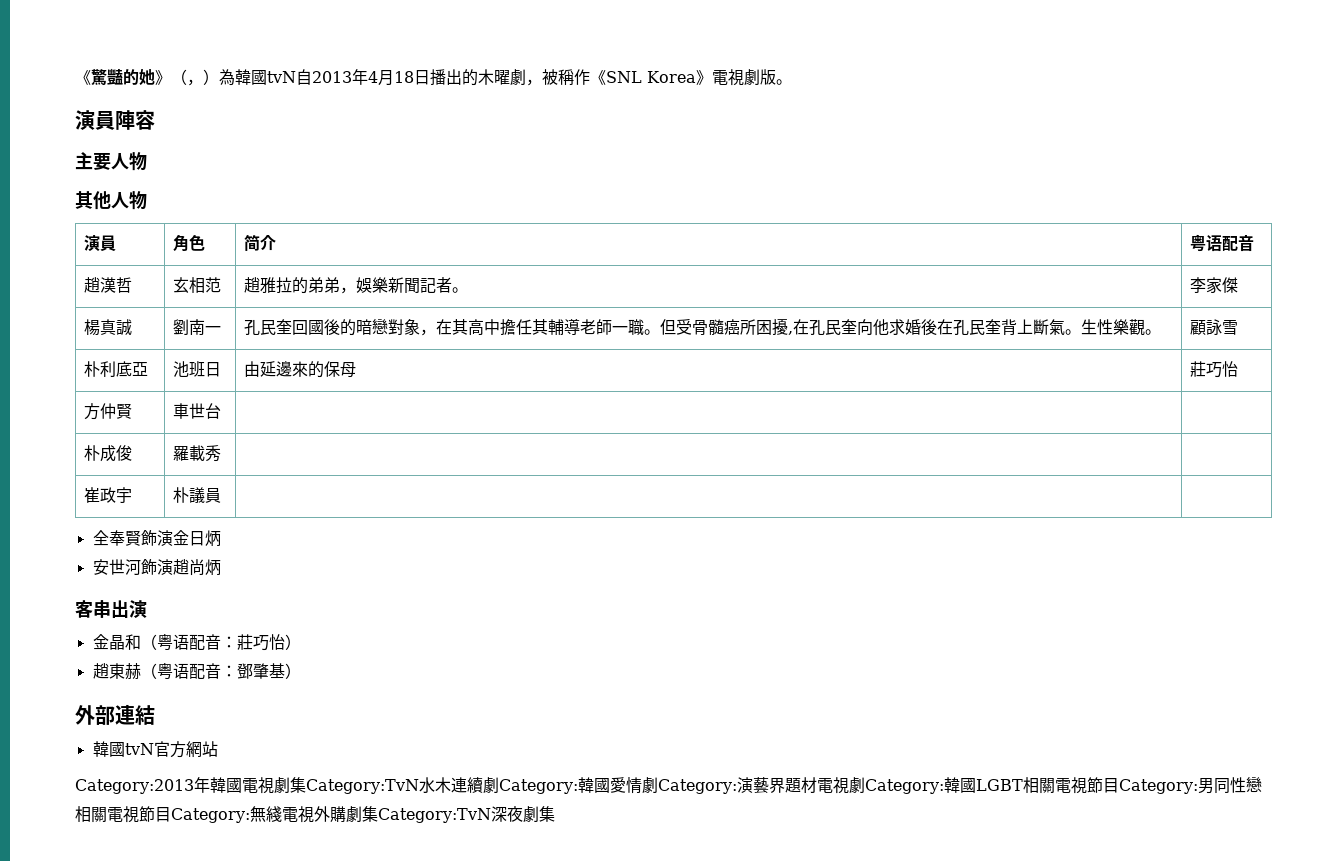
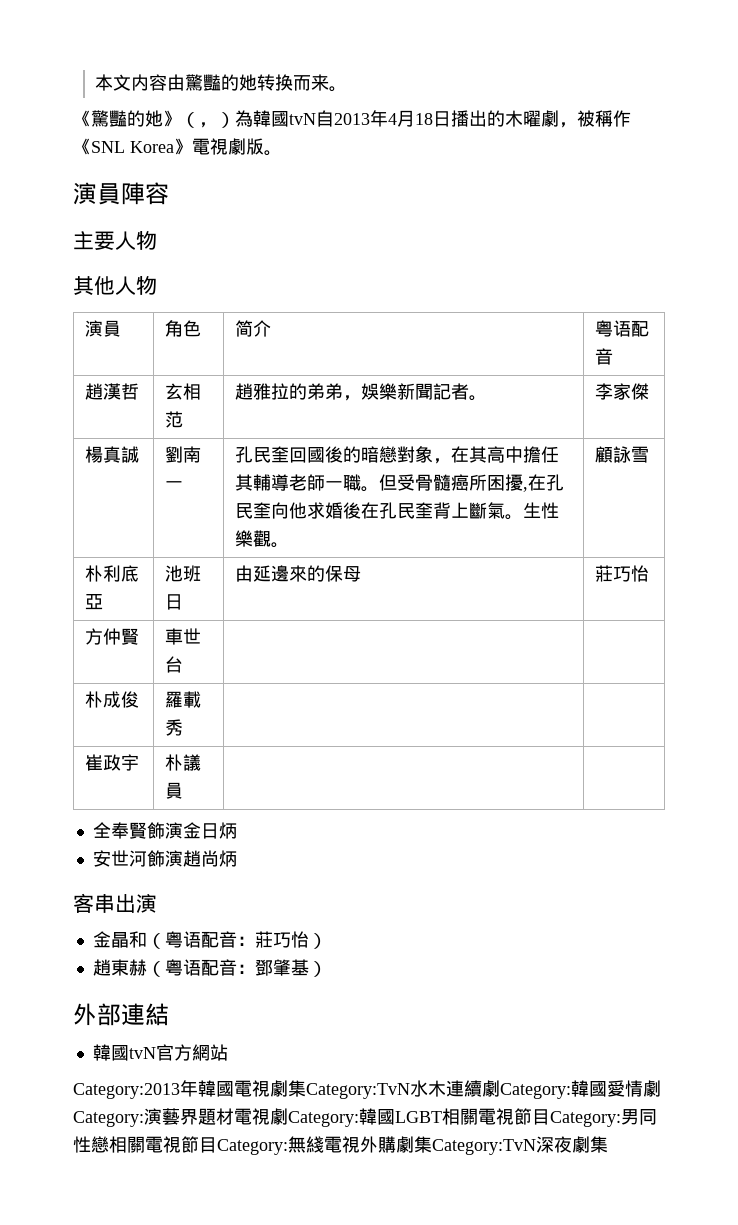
+ 本文内容由驚豔的她转换而来。

